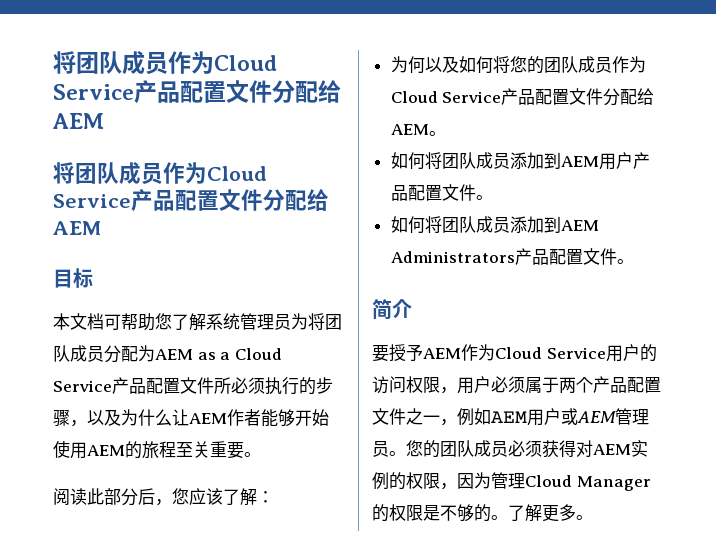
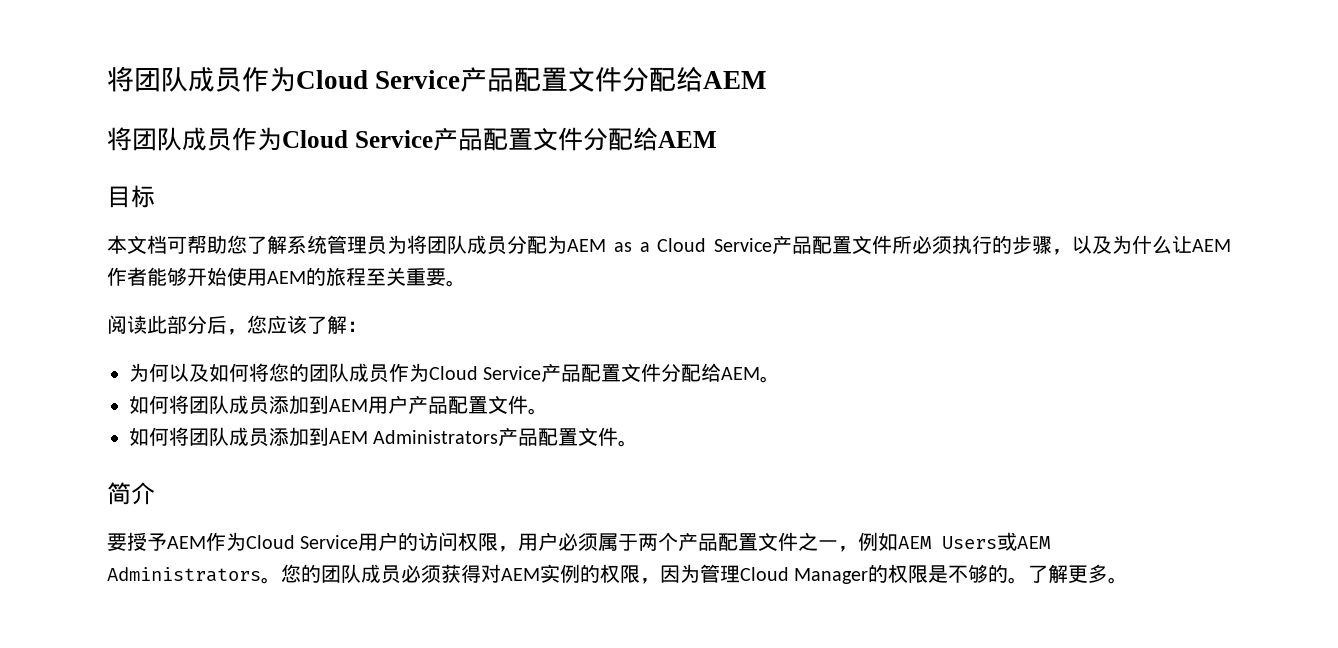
- 要授予AEM作为Cloud Service用户的访问权限，用户必须属于两个产品配置文件之一，例如AEM用户或AEM管理员。
+ 要授予AEM作为Cloud Service用户的访问权限，用户必须属于两个产品配置文件之一，例如AEM Users或AEM Administrators。

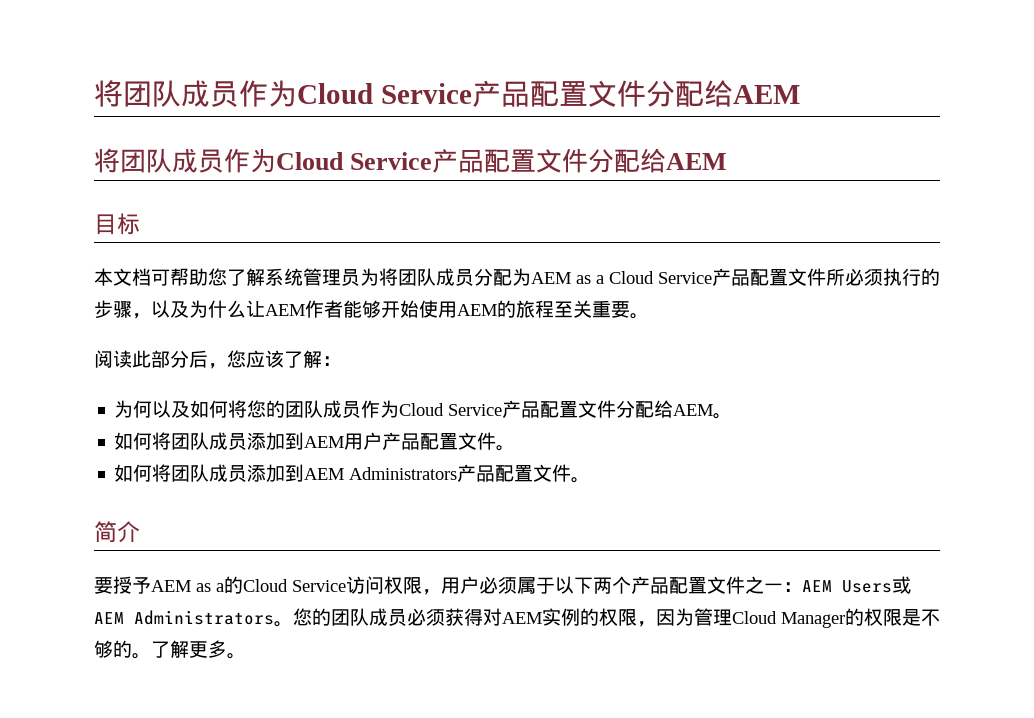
- 要授予AEM作为Cloud Service用户的访问权限，用户必须属于两个产品配置文件之一，例如AEM Users或AEM Administrators。
+ 要授予AEM as a的Cloud Service访问权限，用户必须属于以下两个产品配置文件之一：AEM Users或AEM Administrators。

